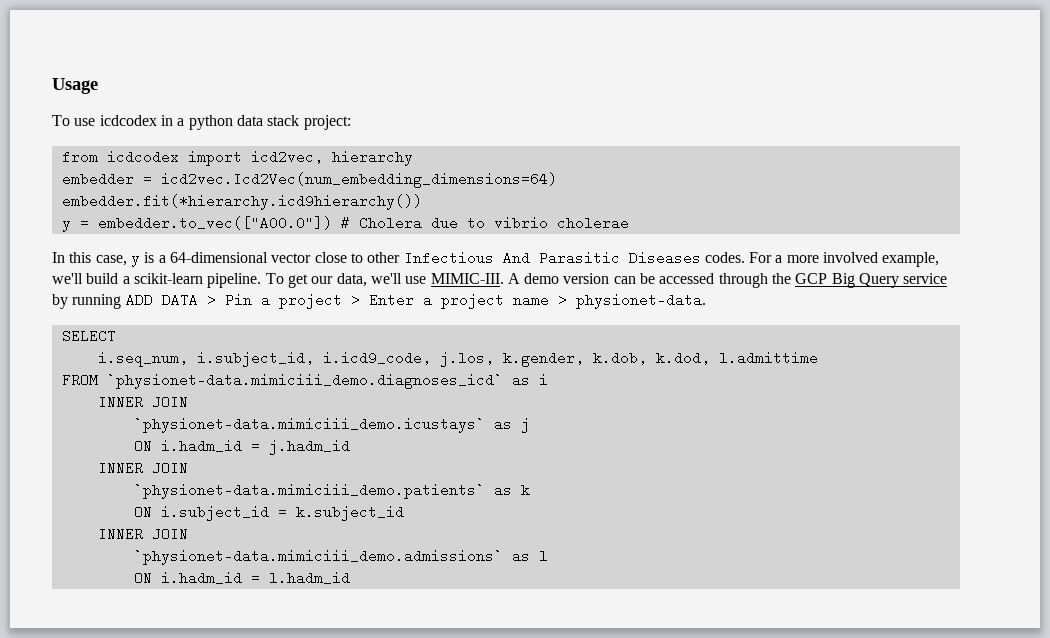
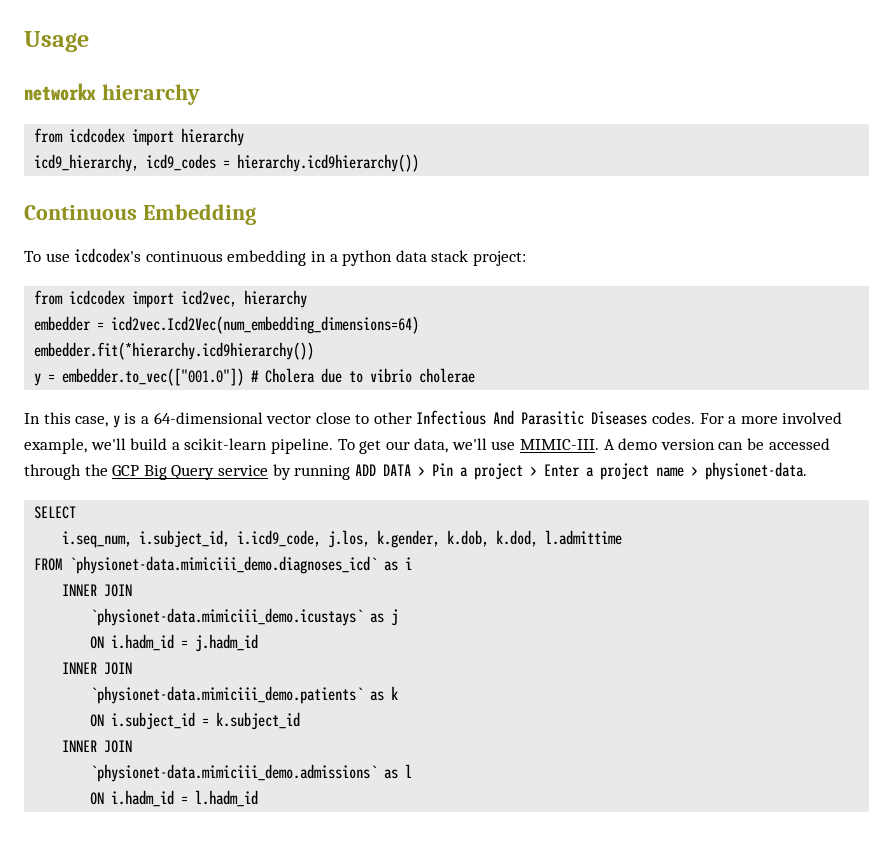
+ networkx hierarchy
+ from icdcodex import hierarchy
+ icd9_hierarchy, icd9_codes = hierarchy.icd9hierarchy())
+ Continuous Embedding
- To use icdcodex in a python data stack project:
+ To use icdcodex's continuous embedding in a python data stack project:
- y = embedder.to_vec(["A00.0"]) # Cholera due to vibrio cholerae
+ y = embedder.to_vec(["001.0"]) # Cholera due to vibrio cholerae

